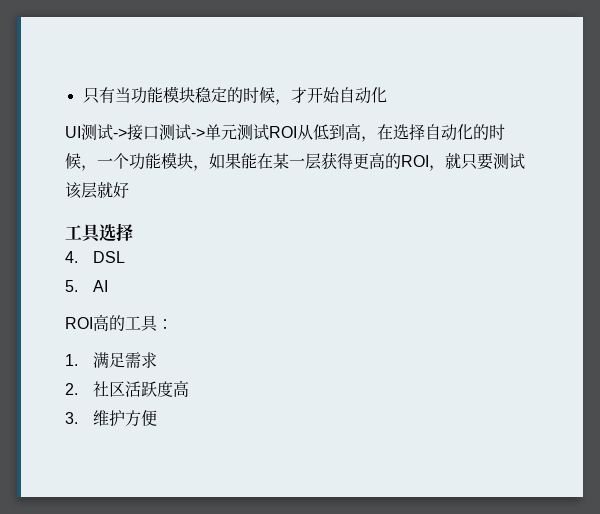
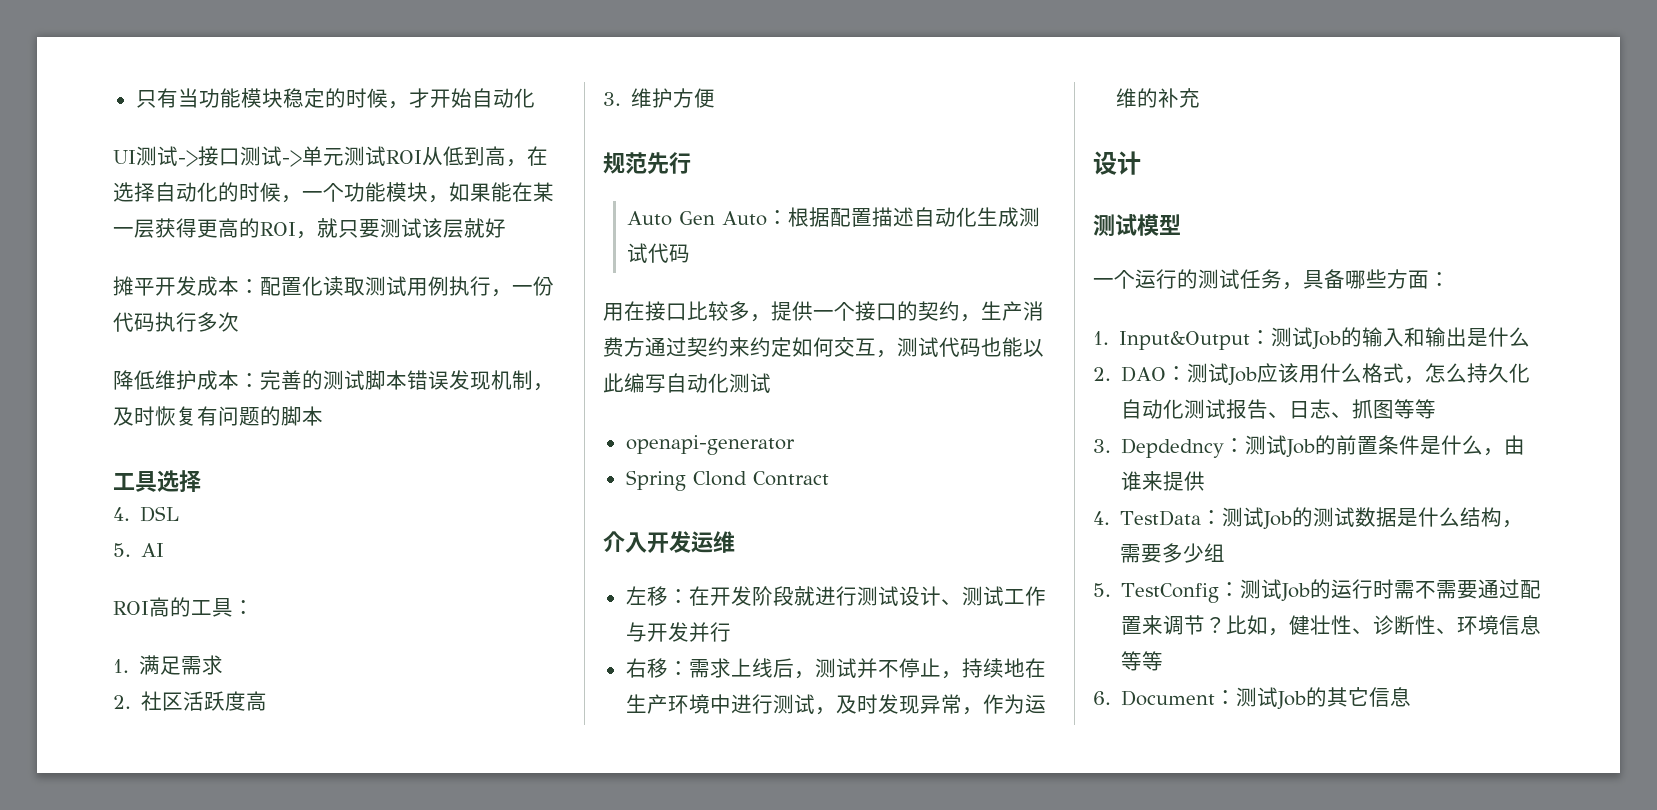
+ 摊平开发成本：配置化读取测试用例执行，一份代码执行多次
+ 降低维护成本：完善的测试脚本错误发现机制，及时恢复有问题的脚本
+ 规范先行
+ Auto Gen Auto：根据配置描述自动化生成测试代码
+ 用在接口比较多，提供一个接口的契约，生产消费方通过契约来约定如何交互，测试代码也能以此编写自动化测试
+ openapi-generator
+ Spring Clond Contract
+ 介入开发运维
+ 左移：在开发阶段就进行测试设计、测试工作与开发并行
+ 右移：需求上线后，测试并不停止，持续地在生产环境中进行测试，及时发现异常，作为运维的补充
+ 设计
+ 测试模型
+ 一个运行的测试任务，具备哪些方面：
+ 1. Input&Output：测试Job的输入和输出是什么
+ 2. DAO：测试Job应该用什么格式，怎么持久化自动化测试报告、日志、抓图等等
+ 3. Depdedncy：测试Job的前置条件是什么，由谁来提供
+ 4. TestData：测试Job的测试数据是什么结构，需要多少组
+ 5. TestConfig：测试Job的运行时需不需要通过配置来调节？比如，健壮性、诊断性、环境信息等等
+ 6. Document：测试Job的其它信息

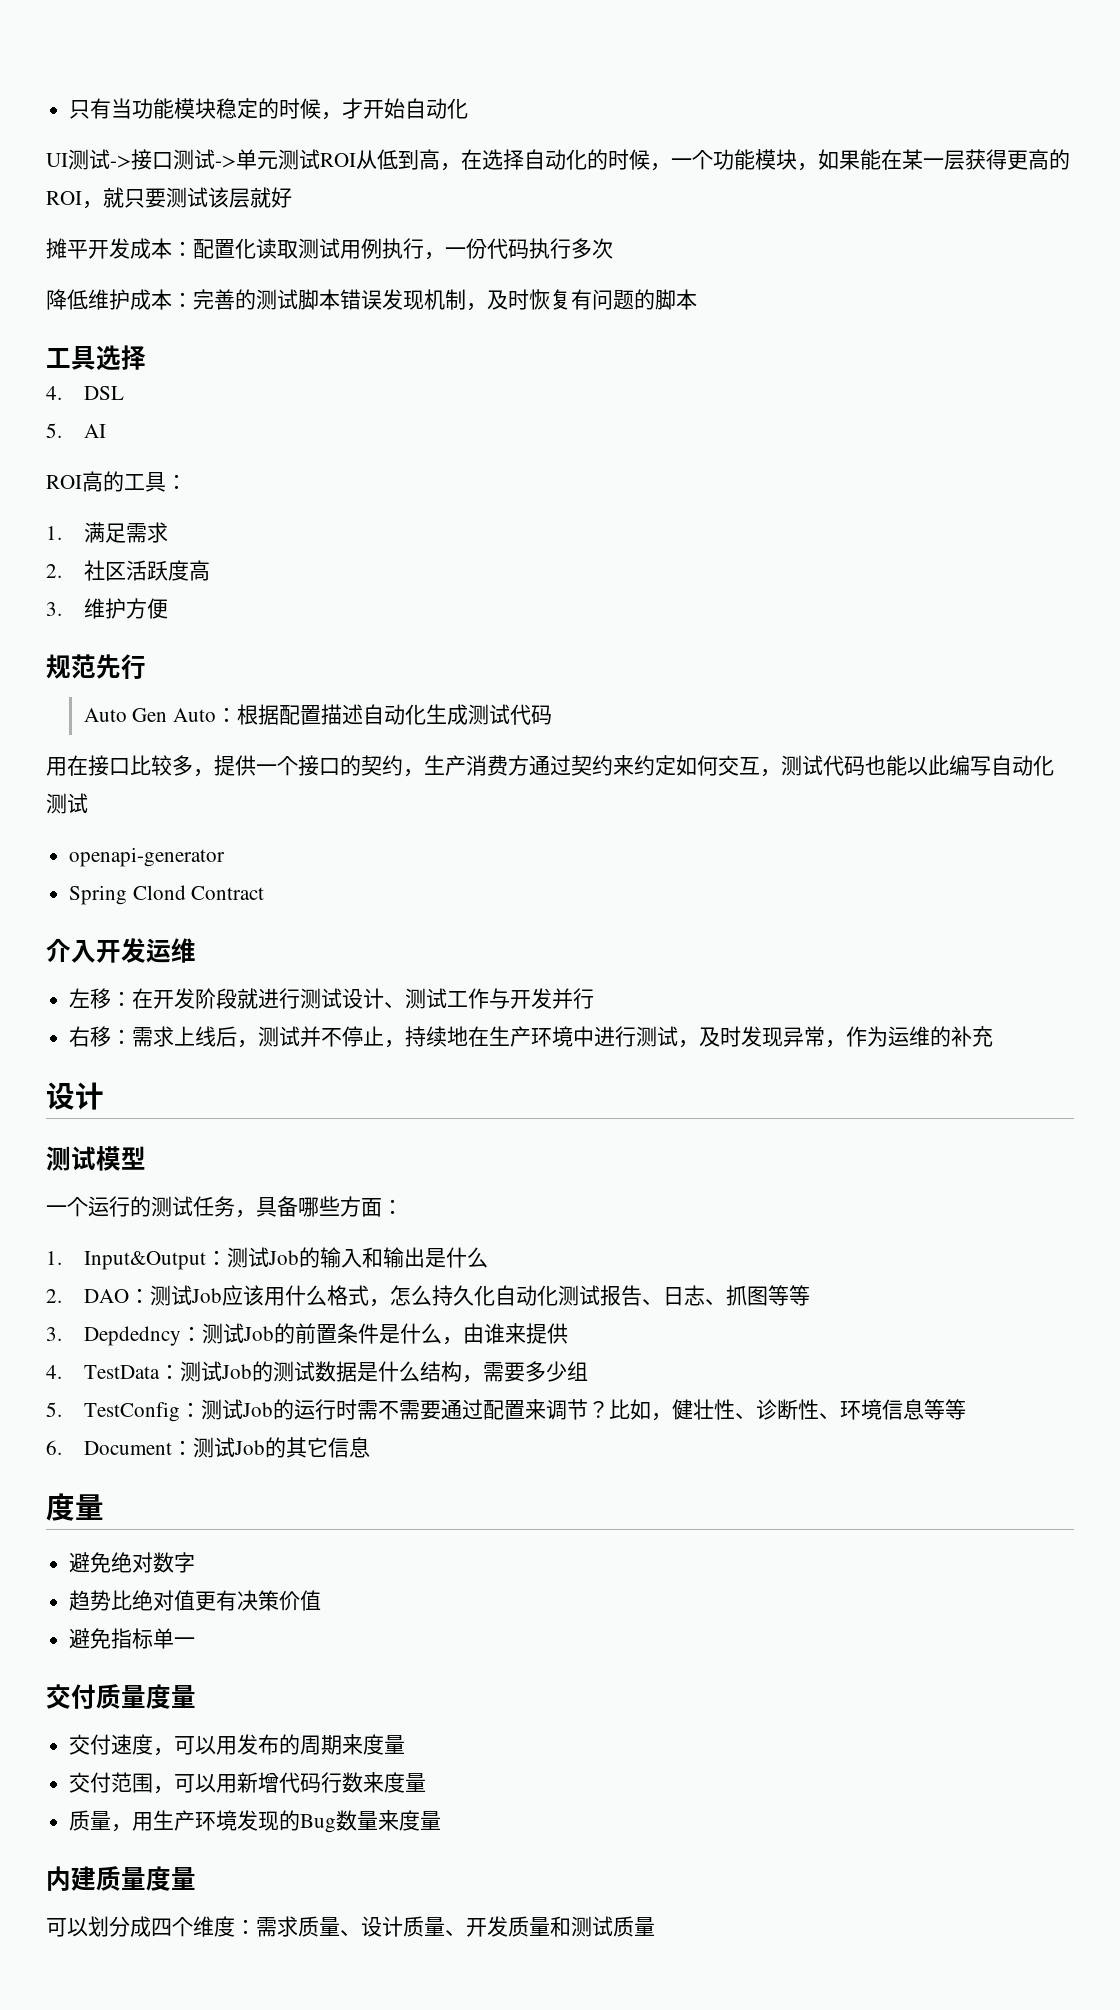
  6. Document：测试Job的其它信息
+ 度量
+ 避免绝对数字
+ 趋势比绝对值更有决策价值
+ 避免指标单一
+ 交付质量度量
+ 交付速度，可以用发布的周期来度量
+ 交付范围，可以用新增代码行数来度量
+ 质量，用生产环境发现的Bug数量来度量
+ 内建质量度量
+ 可以划分成四个维度：需求质量、设计质量、开发质量和测试质量

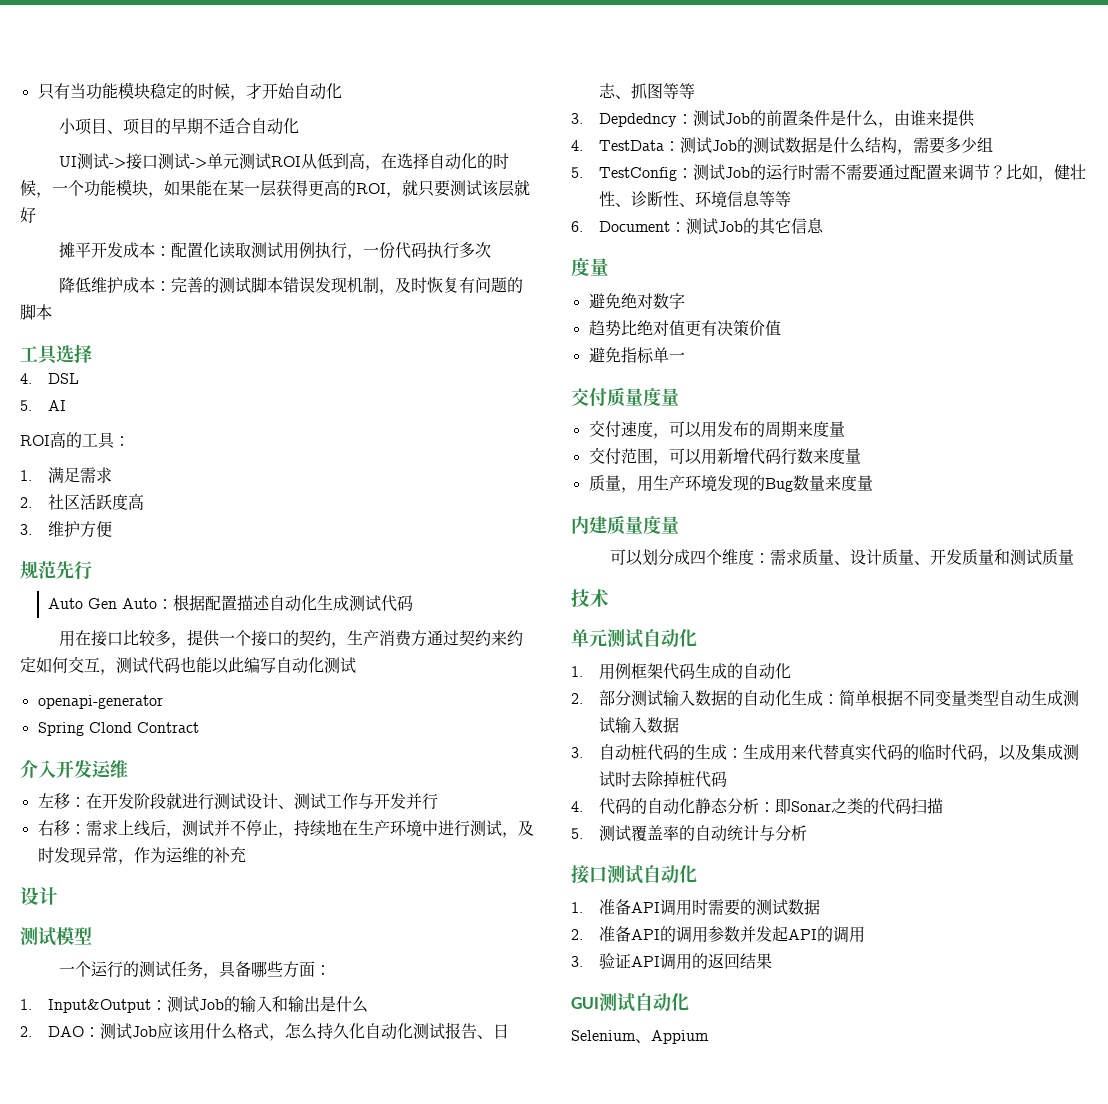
+ 小项目、项目的早期不适合自动化
+ 技术
+ 单元测试自动化
+ 1.用例框架代码生成的自动化
+ 2.部分测试输入数据的自动化生成：简单根据不同变量类型自动生成测试输入数据
+ 3.自动桩代码的生成：生成用来代替真实代码的临时代码，以及集成测试时去除掉桩代码
+ 4.代码的自动化静态分析：即Sonar之类的代码扫描
+ 5.测试覆盖率的自动统计与分析
+ 接口测试自动化
+ 1.准备API调用时需要的测试数据
+ 2.准备API的调用参数并发起API的调用
+ 3.验证API调用的返回结果
+ GUI测试自动化
+ Selenium、Appium

